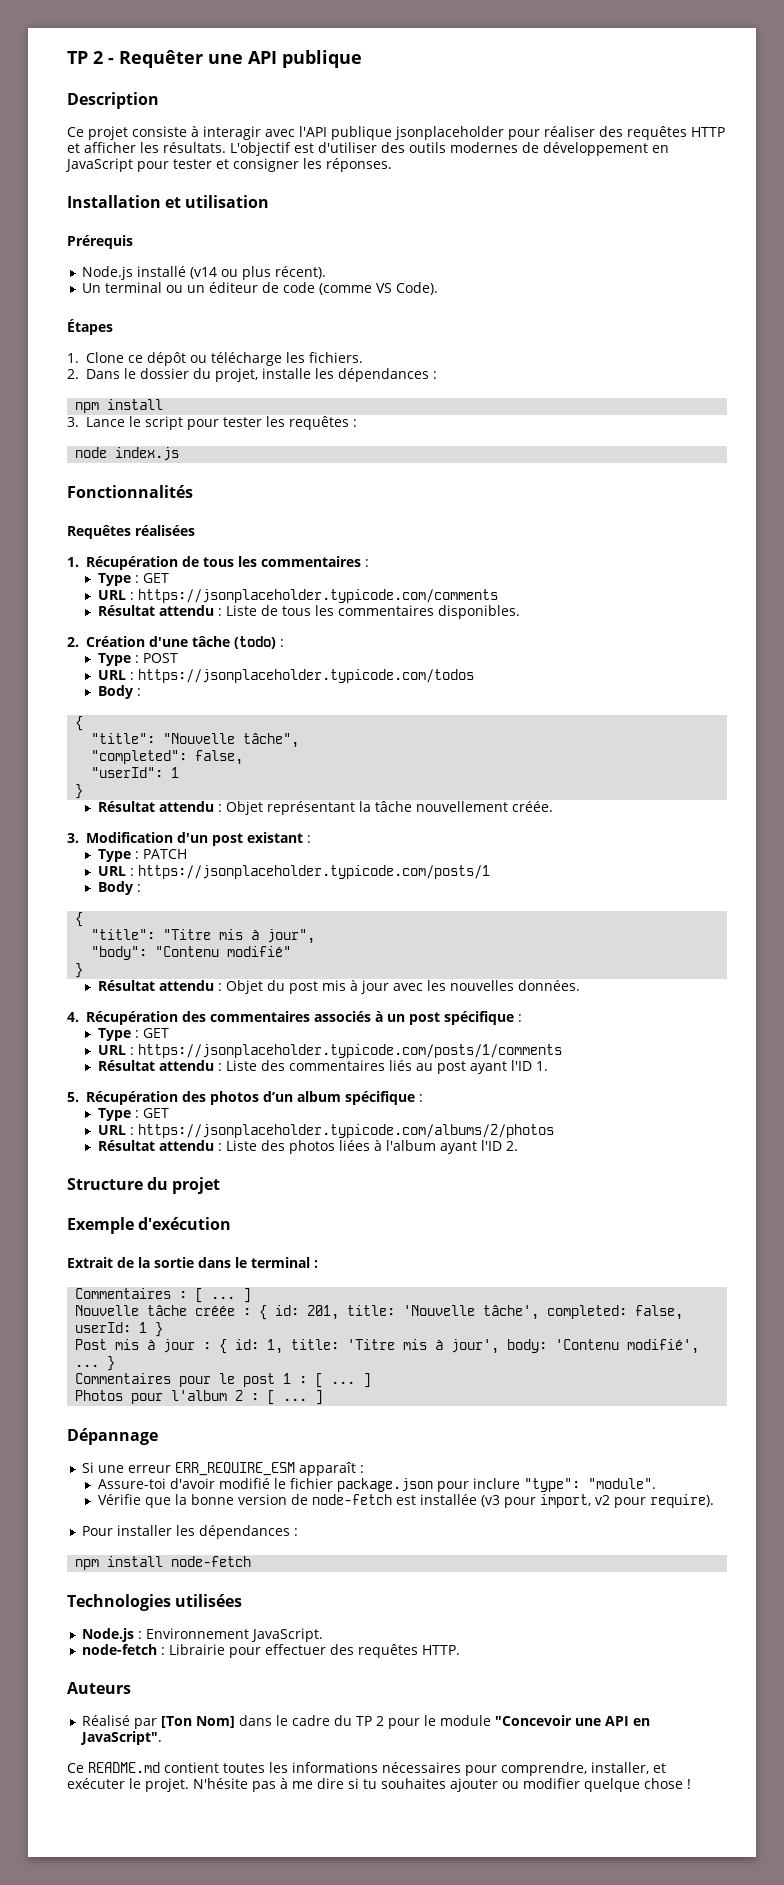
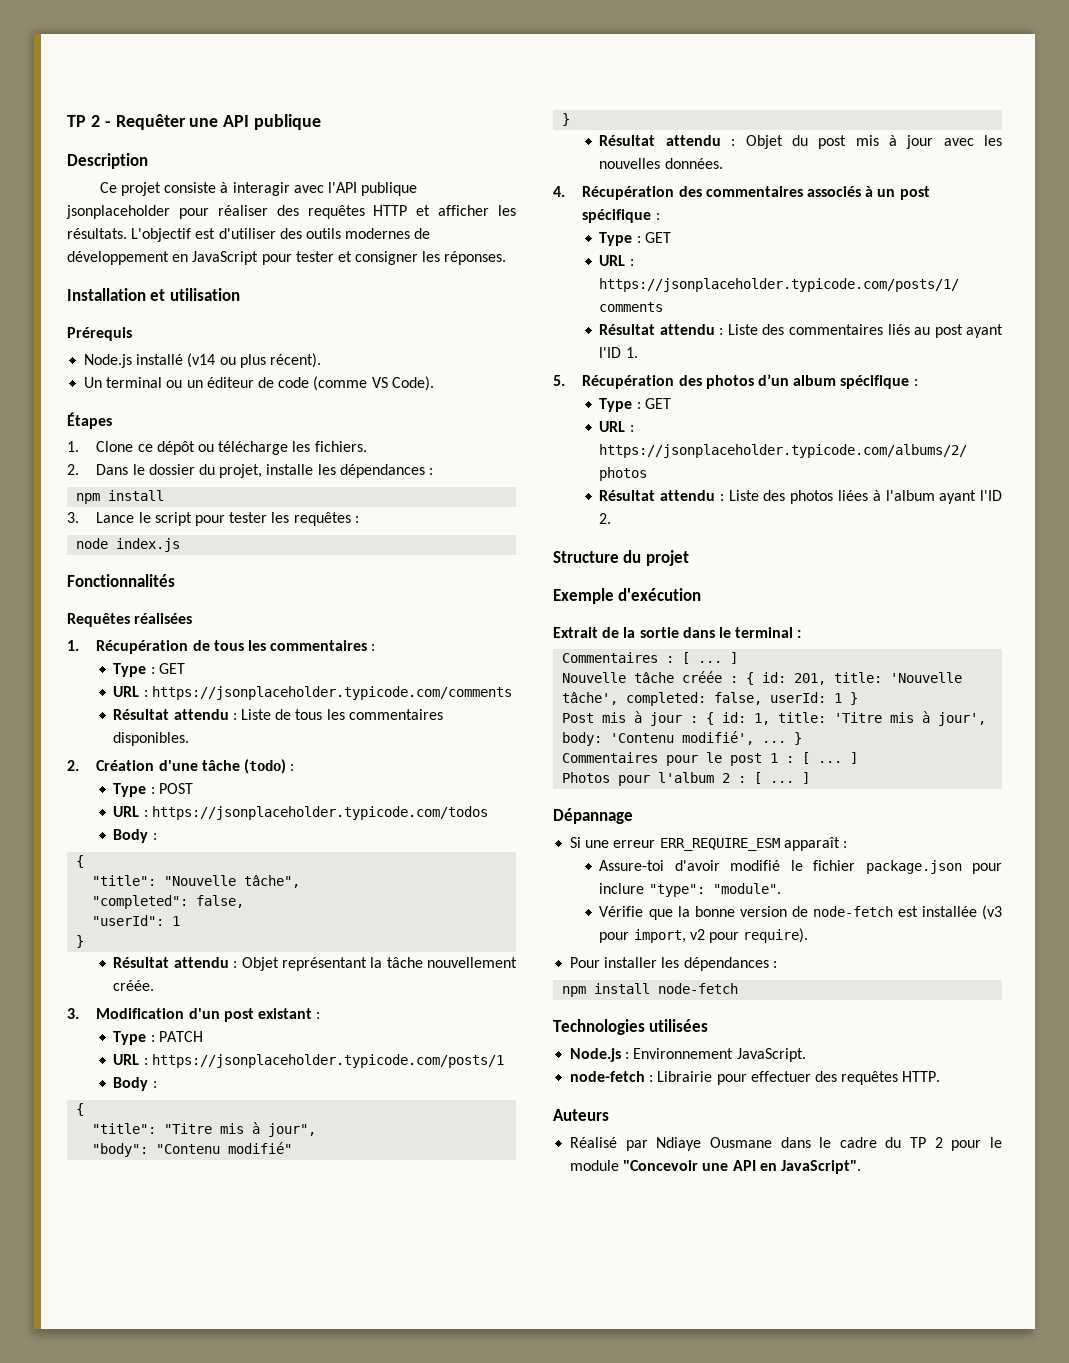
- Réalisé par [Ton Nom] dans le cadre du TP 2 pour le module "Concevoir une API en JavaScript".
+ Réalisé par Ndiaye Ousmane dans le cadre du TP 2 pour le module "Concevoir une API en JavaScript".
- Ce README.md contient toutes les informations nécessaires pour comprendre, installer, et exécuter le projet. N'hésite pas à me dire si tu souhaites ajouter ou modifier quelque chose !

